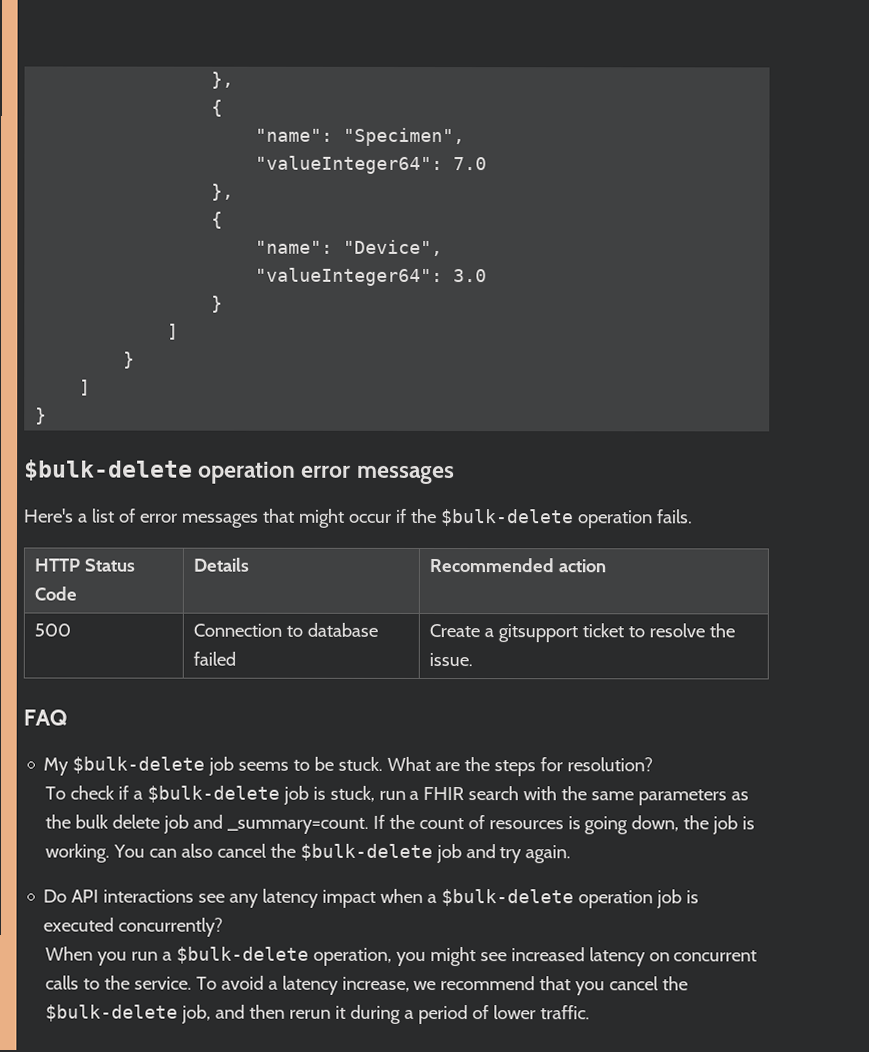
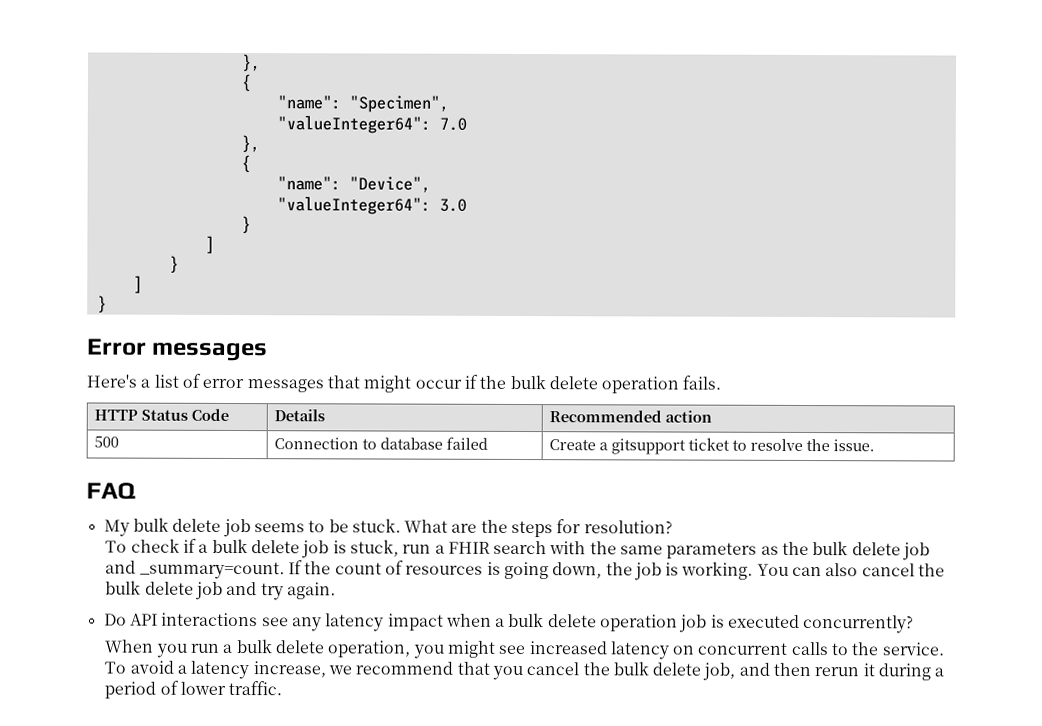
- $bulk-delete operation error messages
+ Error messages
- Here's a list of error messages that might occur if the $bulk-delete operation fails.
+ Here's a list of error messages that might occur if the bulk delete operation fails.
- My $bulk-delete job seems to be stuck.
+ My bulk delete job seems to be stuck.
- To check if a $bulk-delete job is stuck, run a FHIR search with the same parameters as the bulk delete job and _summary=count.
+ To check if a bulk delete job is stuck, run a FHIR search with the same parameters as the bulk delete job and _summary=count.
- You can also cancel the $bulk-delete job and try again.
+ You can also cancel the bulk delete job and try again.
- Do API interactions see any latency impact when a $bulk-delete operation job is executed concurrently?
+ Do API interactions see any latency impact when a bulk delete operation job is executed concurrently?
- When you run a $bulk-delete operation, you might see increased latency on concurrent calls to the service.
+ When you run a bulk delete operation, you might see increased latency on concurrent calls to the service.
- To avoid a latency increase, we recommend that you cancel the $bulk-delete job, and then rerun it during a period of lower traffic.
+ To avoid a latency increase, we recommend that you cancel the bulk delete job, and then rerun it during a period of lower traffic.

